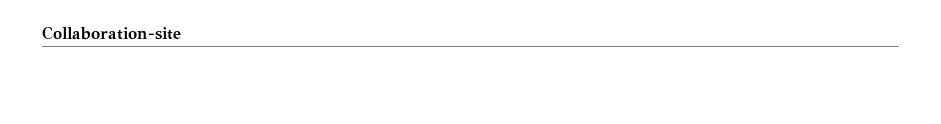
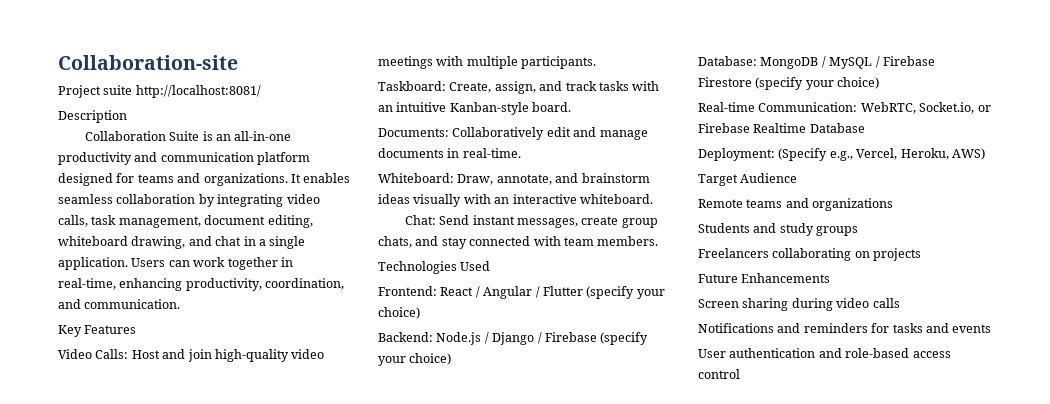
+ Project suite http://localhost:8081/
+ Description
+ Collaboration Suite is an all-in-one productivity and communication platform designed for teams and organizations. It enables seamless collaboration by integrating video calls, task management, document editing, whiteboard drawing, and chat in a single application. Users can work together in real-time, enhancing productivity, coordination, and communication.
+ Key Features
+ Video Calls: Host and join high-quality video meetings with multiple participants.
+ Taskboard: Create, assign, and track tasks with an intuitive Kanban-style board.
+ Documents: Collaboratively edit and manage documents in real-time.
+ Whiteboard: Draw, annotate, and brainstorm ideas visually with an interactive whiteboard.
+ Chat: Send instant messages, create group chats, and stay connected with team members.
+ Technologies Used
+ Frontend: React / Angular / Flutter (specify your choice)
+ Backend: Node.js / Django / Firebase (specify your choice)
+ Database: MongoDB / MySQL / Firebase Firestore (specify your choice)
+ Real-time Communication: WebRTC, Socket.io, or Firebase Realtime Database
+ Deployment: (Specify e.g., Vercel, Heroku, AWS)
+ Target Audience
+ Remote teams and organizations
+ Students and study groups
+ Freelancers collaborating on projects
+ Future Enhancements
+ Screen sharing during video calls
+ Notifications and reminders for tasks and events
+ User authentication and role-based access control

